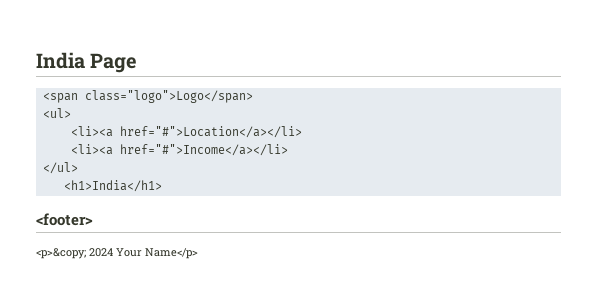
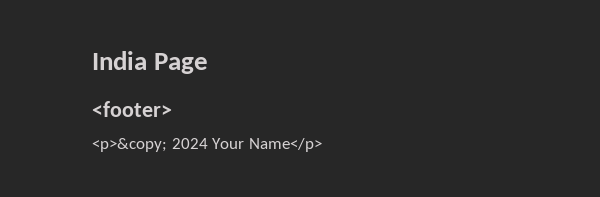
- <span class="logo">Logo</span>
- <ul>
- <li><a href="#">Location</a></li>
- <li><a href="#">Income</a></li>
- </ul>
- <h1>India</h1>

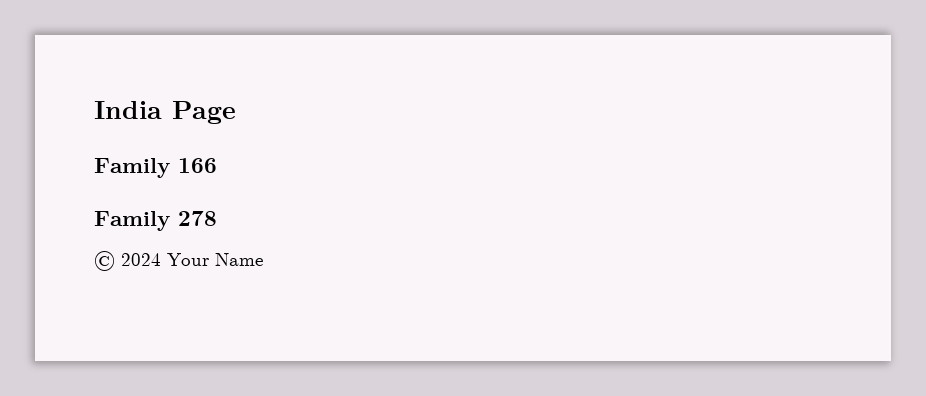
- <footer>
- <p>&copy; 2024 Your Name</p>
+ Family 166
+ Family 278
+ © 2024 Your Name

